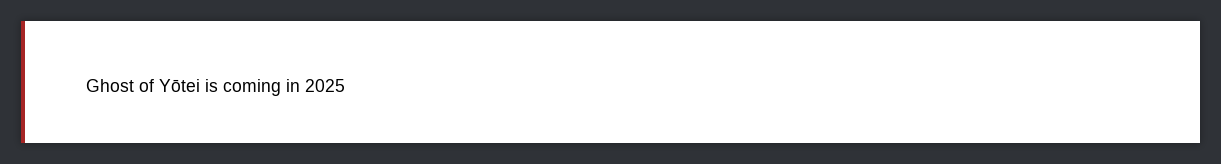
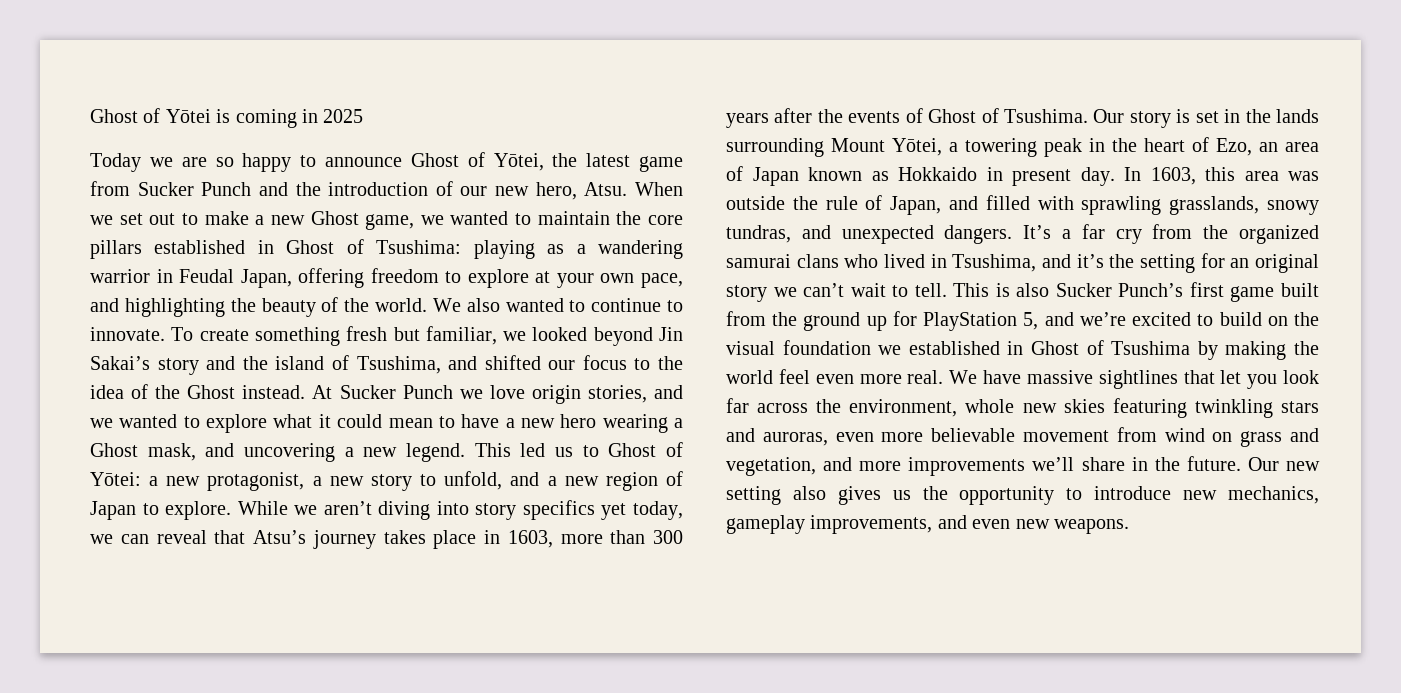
+ Today we are so happy to announce Ghost of Yōtei, the latest game from Sucker Punch and the introduction of our new hero, Atsu. When we set out to make a new Ghost game, we wanted to maintain the core pillars established in Ghost of Tsushima: playing as a wandering warrior in Feudal Japan, offering freedom to explore at your own pace, and highlighting the beauty of the world. We also wanted to continue to innovate. To create something fresh but familiar, we looked beyond Jin Sakai’s story and the island of Tsushima, and shifted our focus to the idea of the Ghost instead. At Sucker Punch we love origin stories, and we wanted to explore what it could mean to have a new hero wearing a Ghost mask, and uncovering a new legend. This led us to Ghost of Yōtei: a new protagonist, a new story to unfold, and a new region of Japan to explore. While we aren’t diving into story specifics yet today, we can reveal that Atsu’s journey takes place in 1603, more than 300 years after the events of Ghost of Tsushima. Our story is set in the lands surrounding Mount Yōtei, a towering peak in the heart of Ezo, an area of Japan known as Hokkaido in present day. In 1603, this area was outside the rule of Japan, and filled with sprawling grasslands, snowy tundras, and unexpected dangers. It’s a far cry from the organized samurai clans who lived in Tsushima, and it’s the setting for an original story we can’t wait to tell. This is also Sucker Punch’s first game built from the ground up for PlayStation 5, and we’re excited to build on the visual foundation we established in Ghost of Tsushima by making the world feel even more real. We have massive sightlines that let you look far across the environment, whole new skies featuring twinkling stars and auroras, even more believable movement from wind on grass and vegetation, and more improvements we’ll share in the future. Our new setting also gives us the opportunity to introduce new mechanics, gameplay improvements, and even new weapons.

